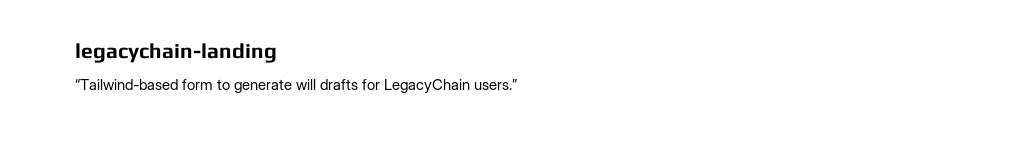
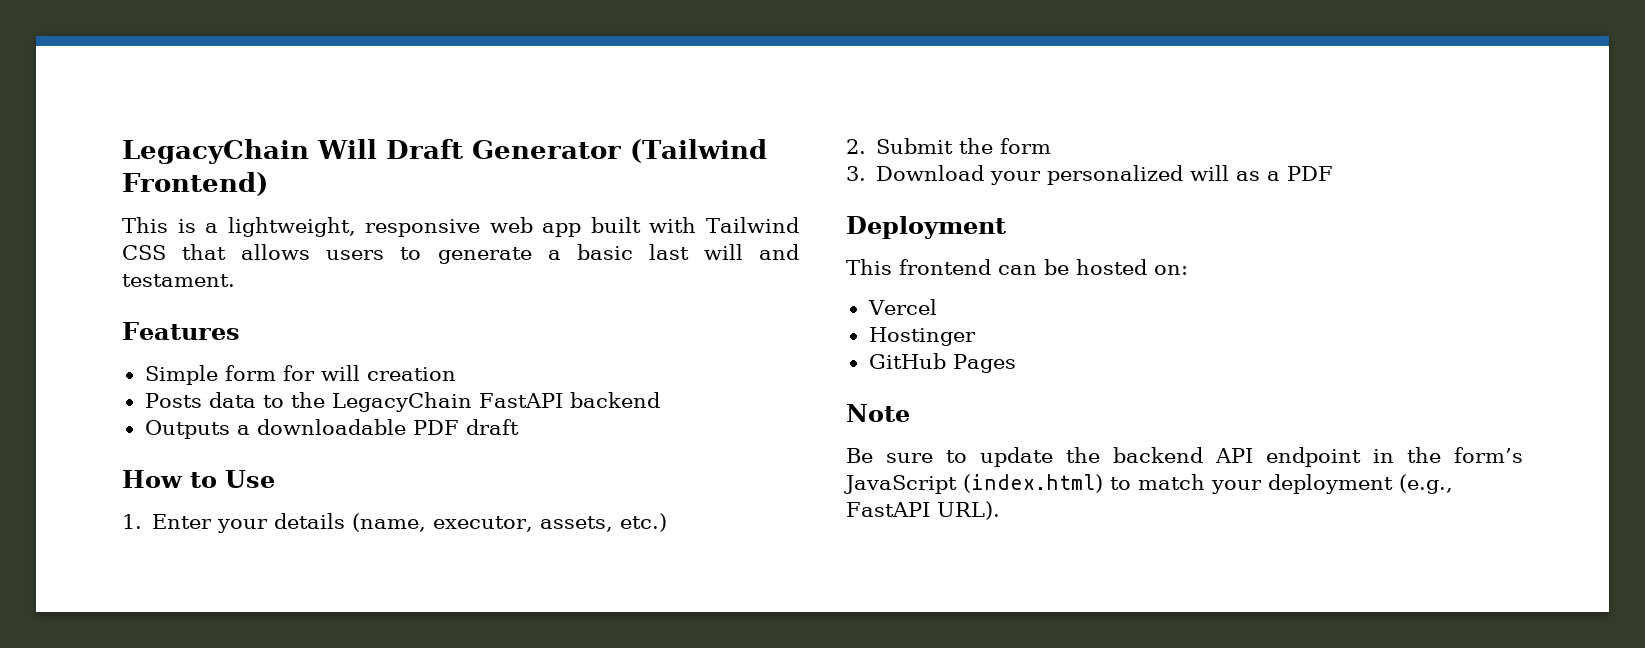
- legacychain-landing
- “Tailwind-based form to generate will drafts for LegacyChain users.”
+ LegacyChain Will Draft Generator (Tailwind Frontend)
+ This is a lightweight, responsive web app built with Tailwind CSS that allows users to generate a basic last will and testament.
+ Features
+ Simple form for will creation
+ Posts data to the LegacyChain FastAPI backend
+ Outputs a downloadable PDF draft
+ How to Use
+ 1. Enter your details (name, executor, assets, etc.)
+ 2. Submit the form
+ 3. Download your personalized will as a PDF
+ Deployment
+ This frontend can be hosted on:
+ Vercel
+ Hostinger
+ GitHub Pages
+ Note
+ Be sure to update the backend API endpoint in the form’s JavaScript (index.html) to match your deployment (e.g., FastAPI URL).

